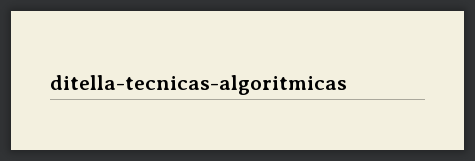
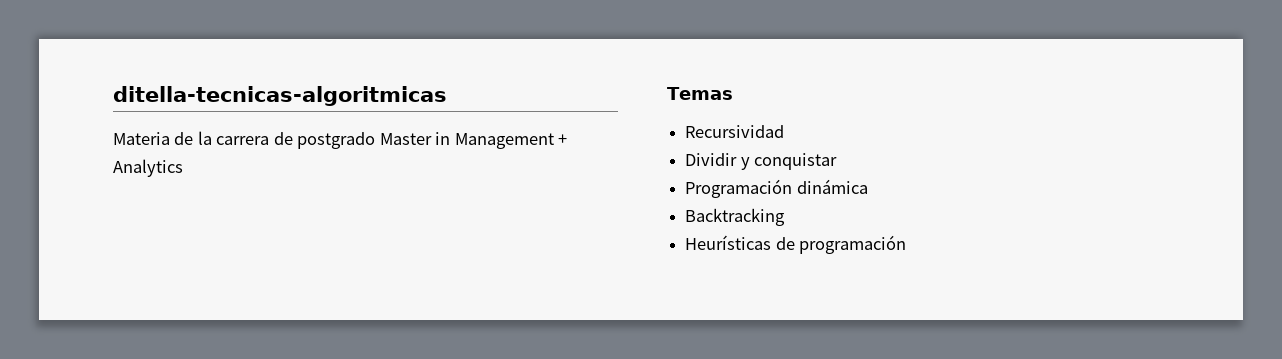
+ Materia de la carrera de postgrado Master in Management + Analytics
+ Temas
+ Recursividad
+ Dividir y conquistar
+ Programación dinámica
+ Backtracking
+ Heurísticas de programación

